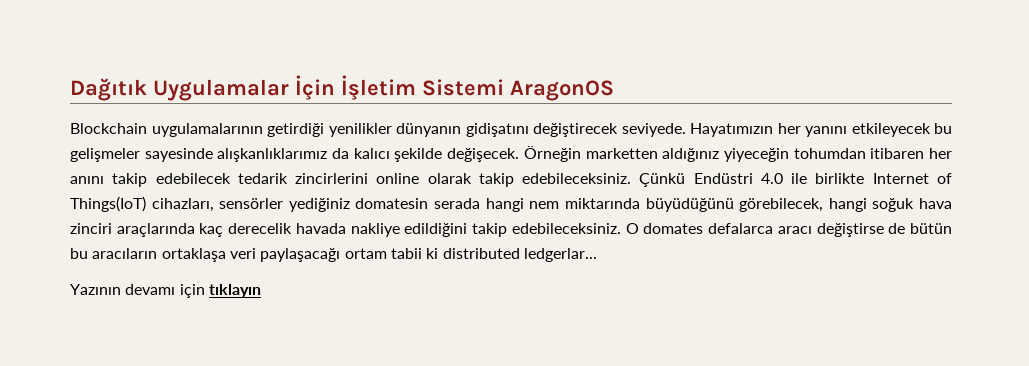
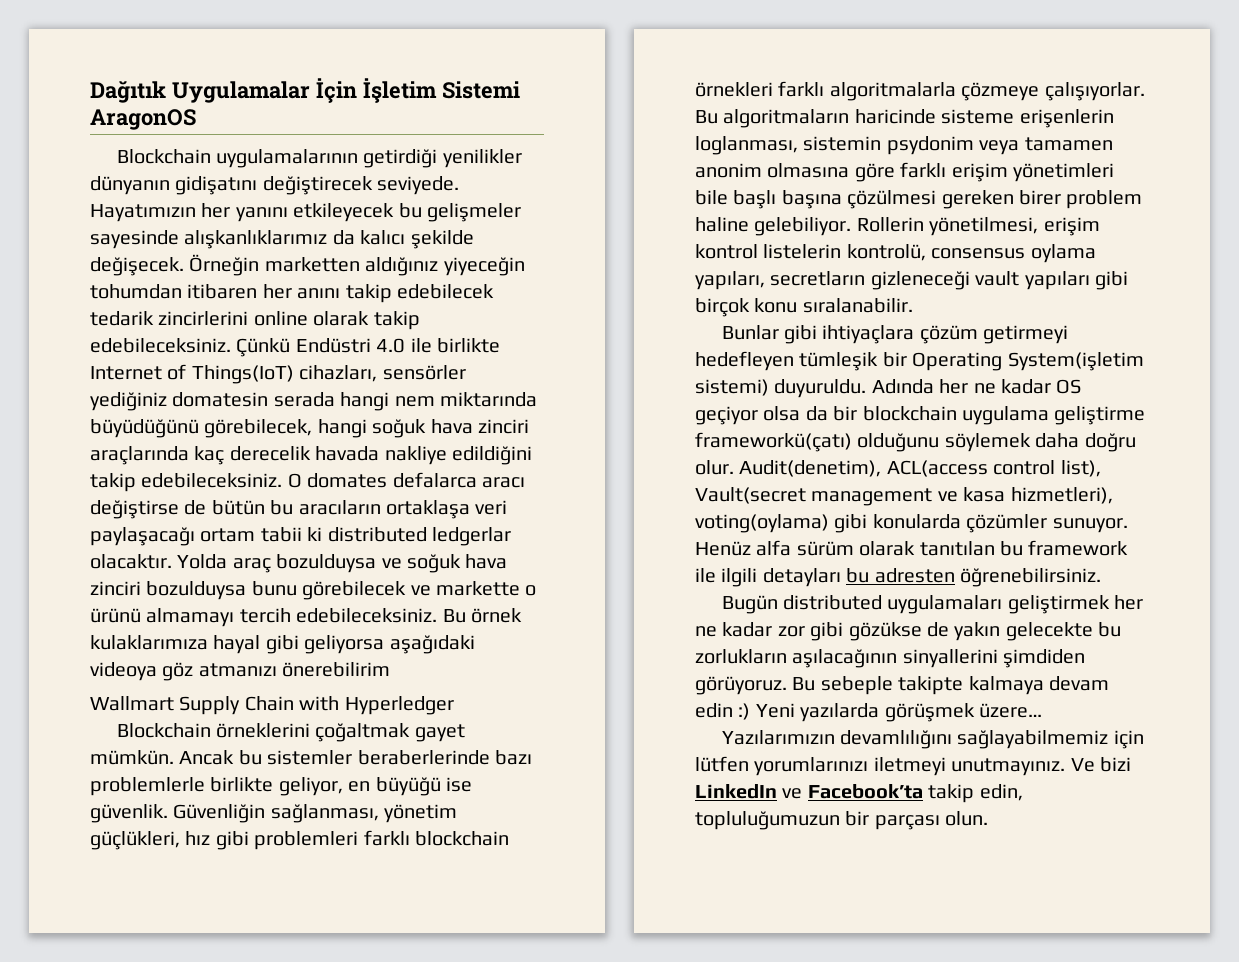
- O domates defalarca aracı değiştirse de bütün bu aracıların ortaklaşa veri paylaşacağı ortam tabii ki distributed ledgerlar...
- Yazının devamı için tıklayın
+ O domates defalarca aracı değiştirse de bütün bu aracıların ortaklaşa veri paylaşacağı ortam tabii ki distributed ledgerlar olacaktır. Yolda araç bozulduysa ve soğuk hava zinciri bozulduysa bunu görebilecek ve markette o ürünü almamayı tercih edebileceksiniz. Bu örnek kulaklarımıza hayal gibi geliyorsa aşağıdaki videoya göz atmanızı önerebilirim
+ Wallmart Supply Chain with Hyperledger
+ Blockchain örneklerini çoğaltmak gayet mümkün. Ancak bu sistemler beraberlerinde bazı problemlerle birlikte geliyor, en büyüğü ise güvenlik. Güvenliğin sağlanması, yönetim güçlükleri, hız gibi problemleri farklı blockchain örnekleri farklı algoritmalarla çözmeye çalışıyorlar. Bu algoritmaların haricinde sisteme erişenlerin loglanması, sistemin psydonim veya tamamen anonim olmasına göre farklı erişim yönetimleri bile başlı başına çözülmesi gereken birer problem haline gelebiliyor. Rollerin yönetilmesi, erişim kontrol listelerin kontrolü, consensus oylama yapıları, secretların gizleneceği vault yapıları gibi birçok konu sıralanabilir.
+ Bunlar gibi ihtiyaçlara çözüm getirmeyi hedefleyen tümleşik bir Operating System(işletim sistemi) duyuruldu. Adında her ne kadar OS geçiyor olsa da bir blockchain uygulama geliştirme frameworkü(çatı) olduğunu söylemek daha doğru olur. Audit(denetim), ACL(access control list), Vault(secret management ve kasa hizmetleri), voting(oylama) gibi konularda çözümler sunuyor. Henüz alfa sürüm olarak tanıtılan bu framework ile ilgili detayları bu adresten öğrenebilirsiniz.
+ Bugün distributed uygulamaları geliştirmek her ne kadar zor gibi gözükse de yakın gelecekte bu zorlukların aşılacağının sinyallerini şimdiden görüyoruz. Bu sebeple takipte kalmaya devam edin :) Yeni yazılarda görüşmek üzere…
+ Yazılarımızın devamlılığını sağlayabilmemiz için lütfen yorumlarınızı iletmeyi unutmayınız. Ve bizi LinkedIn ve Facebook’ta takip edin, topluluğumuzun bir parçası olun.

